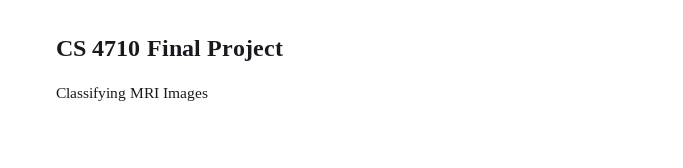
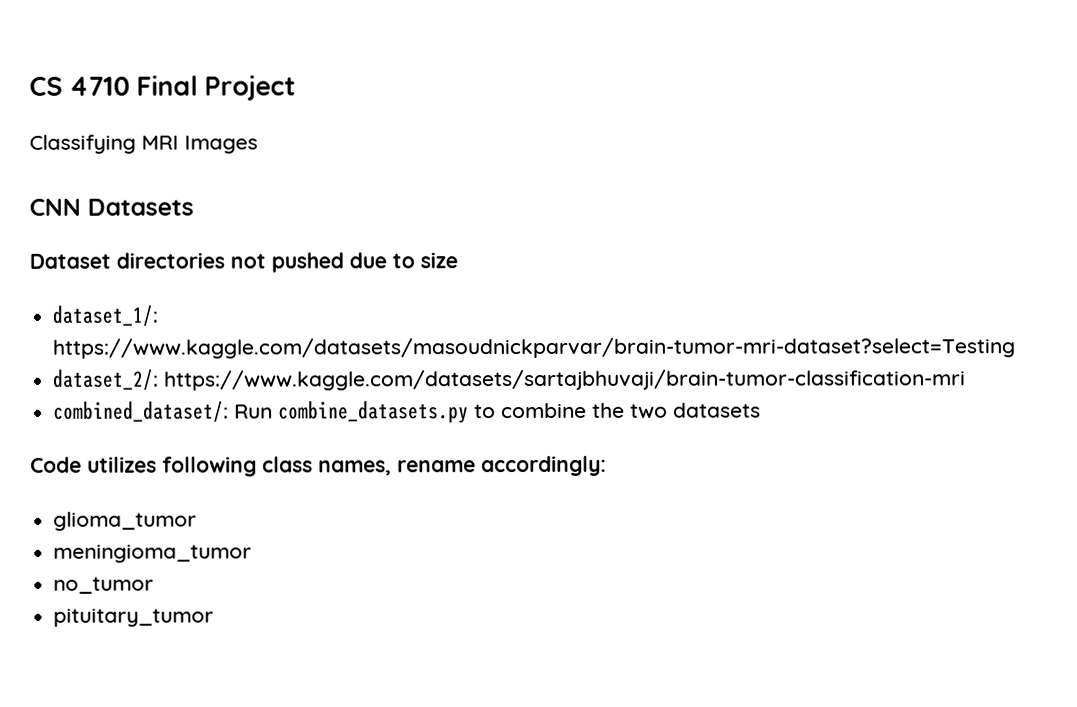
+ CNN Datasets
+ Dataset directories not pushed due to size
+ dataset_1/: https://www.kaggle.com/datasets/masoudnickparvar/brain-tumor-mri-dataset?select=Testing
+ dataset_2/: https://www.kaggle.com/datasets/sartajbhuvaji/brain-tumor-classification-mri
+ combined_dataset/: Run combine_datasets.py to combine the two datasets
+ Code utilizes following class names, rename accordingly:
+ glioma_tumor
+ meningioma_tumor
+ no_tumor
+ pituitary_tumor

